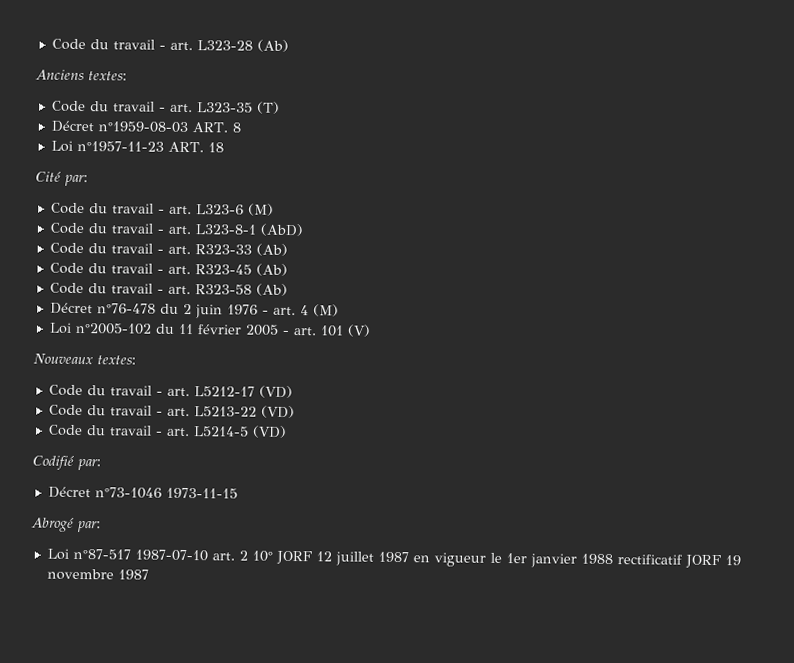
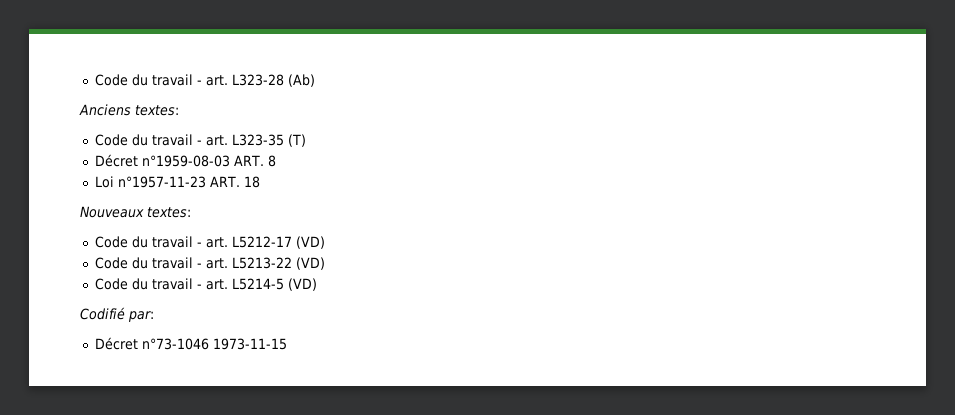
- Cité par:
- Code du travail - art. L323-6 (M)
- Code du travail - art. L323-8-1 (AbD)
- Code du travail - art. R323-33 (Ab)
- Code du travail - art. R323-45 (Ab)
- Code du travail - art. R323-58 (Ab)
- Décret n°76-478 du 2 juin 1976 - art. 4 (M)
- Loi n°2005-102 du 11 février 2005 - art. 101 (V)
- Abrogé par:
- Loi n°87-517 1987-07-10 art. 2 10° JORF 12 juillet 1987 en vigueur le 1er janvier 1988 rectificatif JORF 19 novembre 1987

